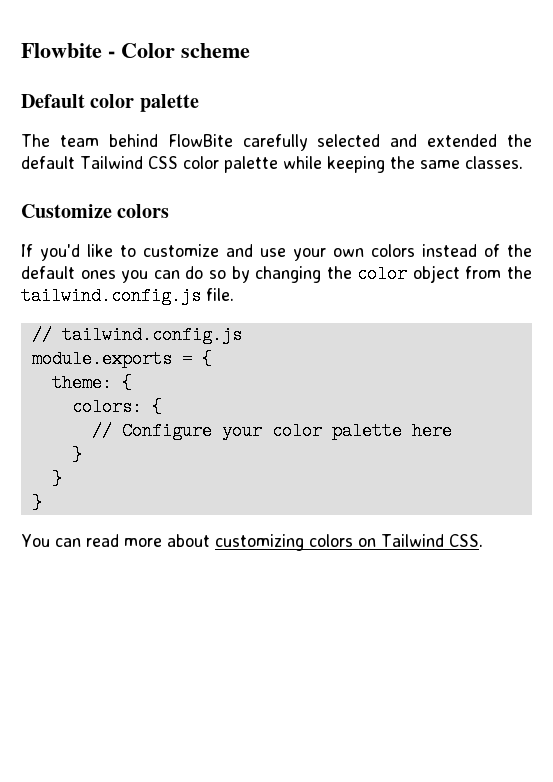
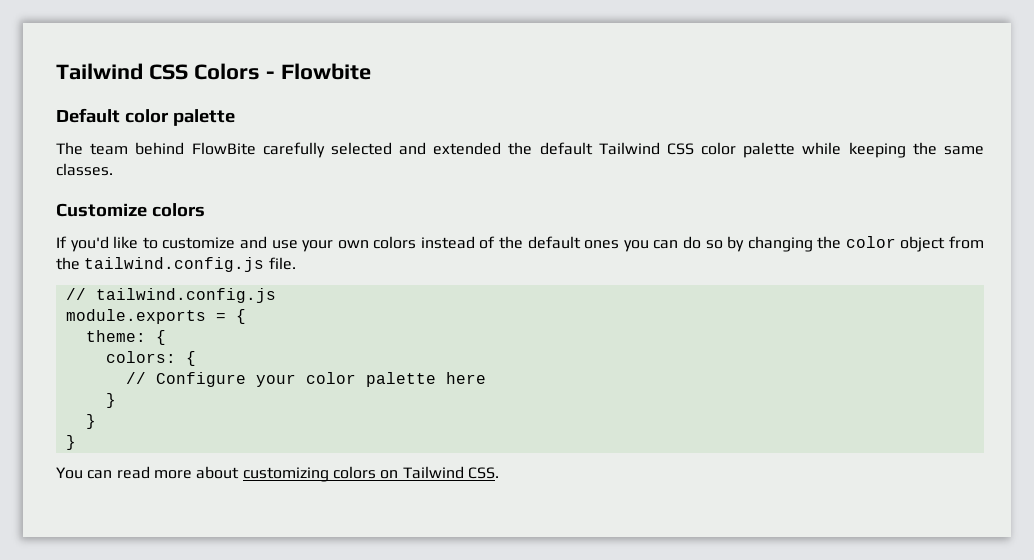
- Flowbite - Color scheme
+ Tailwind CSS Colors - Flowbite

